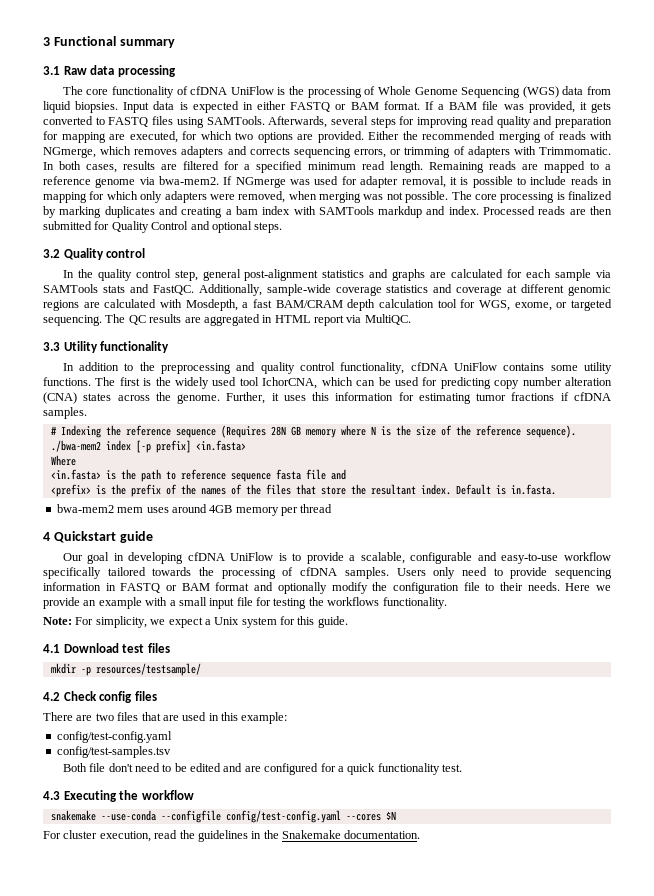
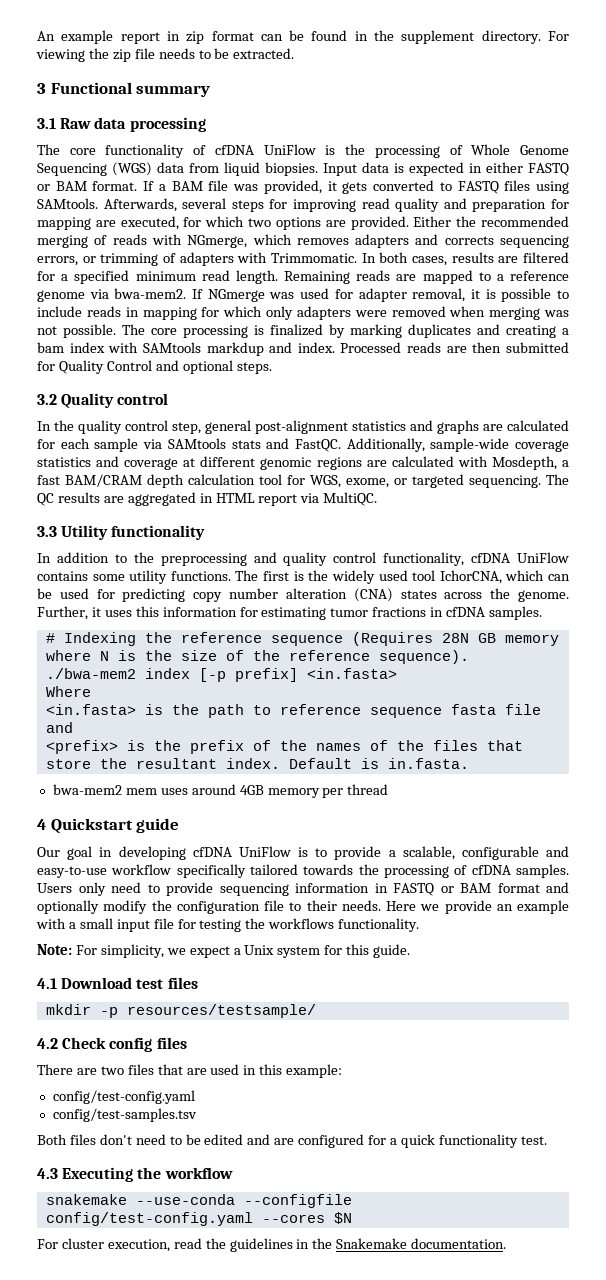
+ An example report in zip format can be found in the supplement directory. For viewing the zip file needs to be extracted.
- If a BAM file was provided, it gets converted to FASTQ files using SAMTools.
+ If a BAM file was provided, it gets converted to FASTQ files using SAMtools.
- If NGmerge was used for adapter removal, it is possible to include reads in mapping for which only adapters were removed, when merging was not possible.
+ If NGmerge was used for adapter removal, it is possible to include reads in mapping for which only adapters were removed when merging was not possible.
- The core processing is finalized by marking duplicates and creating a bam index with SAMTools markdup and index.
+ The core processing is finalized by marking duplicates and creating a bam index with SAMtools markdup and index.
- In the quality control step, general post-alignment statistics and graphs are calculated for each sample via SAMTools stats and FastQC.
+ In the quality control step, general post-alignment statistics and graphs are calculated for each sample via SAMtools stats and FastQC.
- Further, it uses this information for estimating tumor fractions if cfDNA samples.
+ Further, it uses this information for estimating tumor fractions in cfDNA samples.
- Both file don't need to be edited and are configured for a quick functionality test.
+ Both files don't need to be edited and are configured for a quick functionality test.

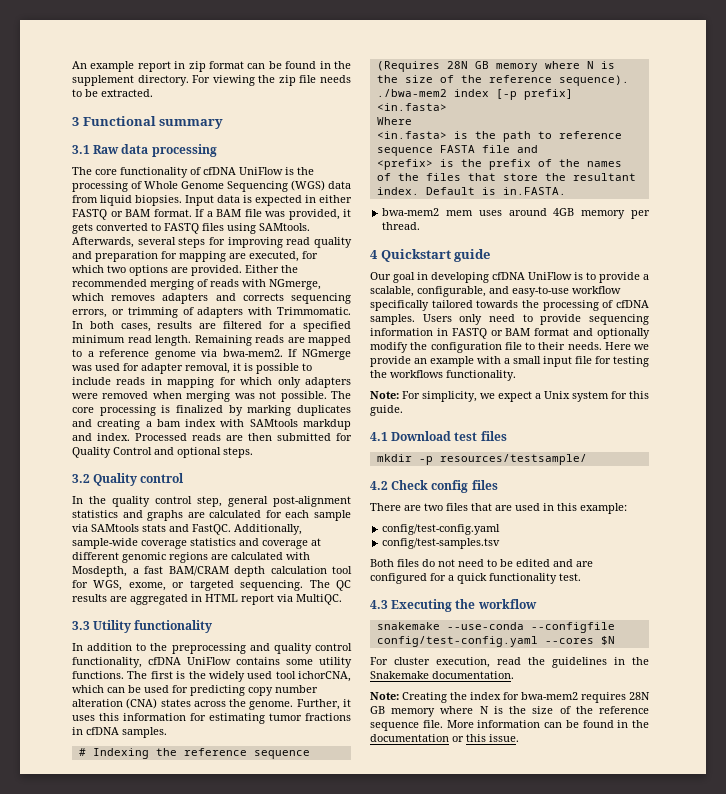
- The first is the widely used tool IchorCNA, which can be used for predicting copy number alteration (CNA) states across the genome.
+ The first is the widely used tool ichorCNA, which can be used for predicting copy number alteration (CNA) states across the genome.
- <in.fasta> is the path to reference sequence fasta file and
+ <in.fasta> is the path to reference sequence FASTA file and
- Default is in.fasta.
+ Default is in.FASTA.
- bwa-mem2 mem uses around 4GB memory per thread
+ bwa-mem2 mem uses around 4GB memory per thread.
- Our goal in developing cfDNA UniFlow is to provide a scalable, configurable and easy-to-use workflow specifically tailored towards the processing of cfDNA samples.
+ Our goal in developing cfDNA UniFlow is to provide a scalable, configurable, and easy-to-use workflow specifically tailored towards the processing of cfDNA samples.
- Both files don't need to be edited and are configured for a quick functionality test.
+ Both files do not need to be edited and are configured for a quick functionality test.
+ Note: Creating the index for bwa-mem2 requires 28N GB memory where N is the size of the reference sequence file. More information can be found in the documentation or this issue.

